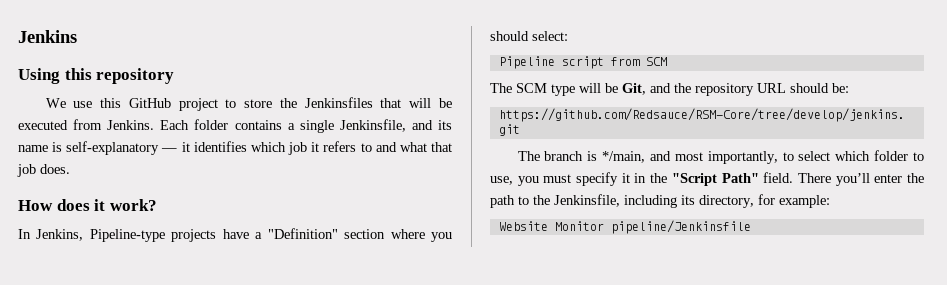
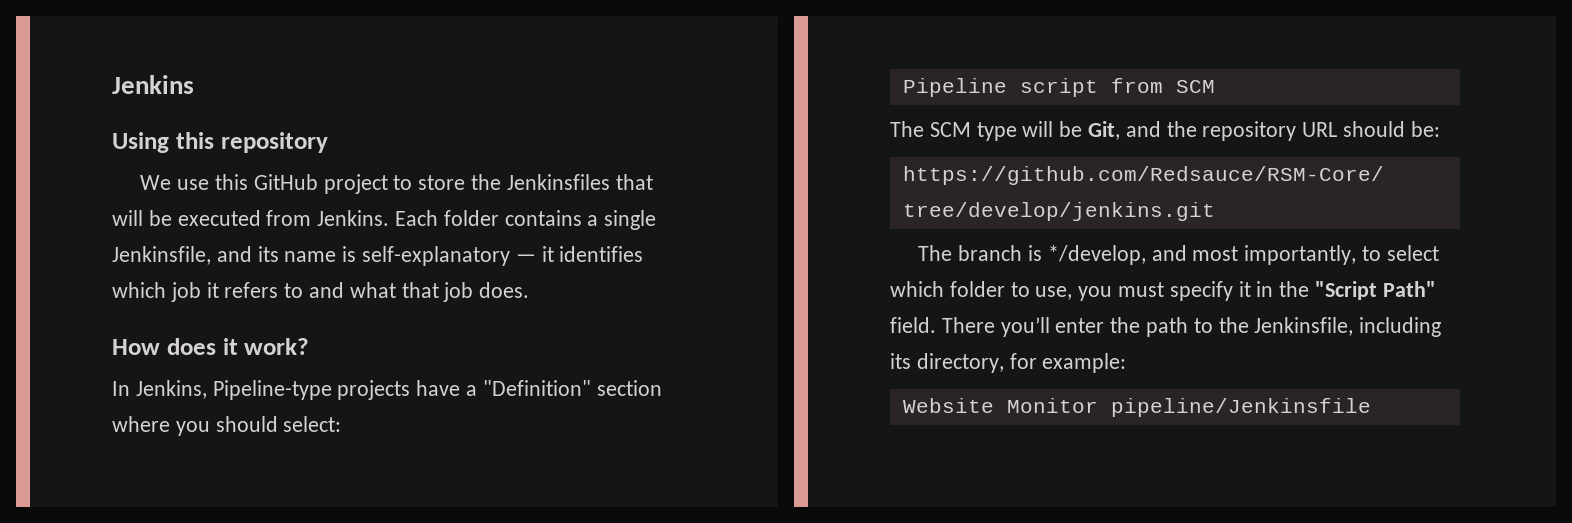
- The branch is */main, and most importantly, to select which folder to use, you must specify it in the "Script Path" field.
+ The branch is */develop, and most importantly, to select which folder to use, you must specify it in the "Script Path" field.

